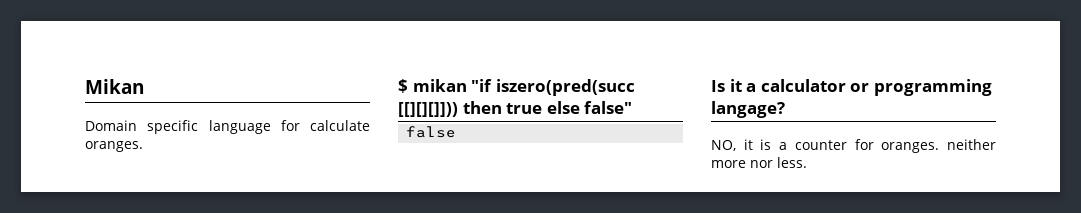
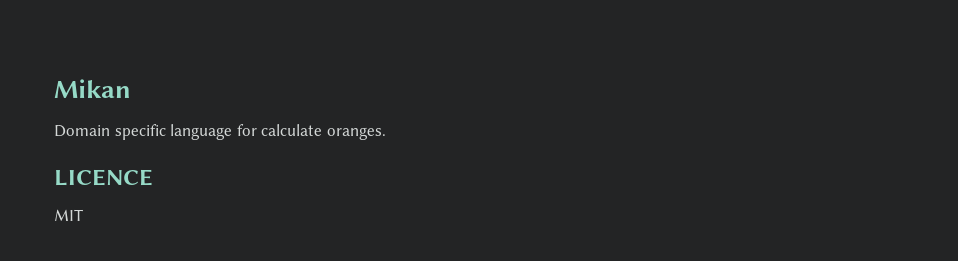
- $ mikan "if iszero(pred(succ [[][][]])) then true else false"
- false
- Is it a calculator or programming langage?
- NO, it is a counter for oranges. neither more nor less.
+ LICENCE
+ MIT

